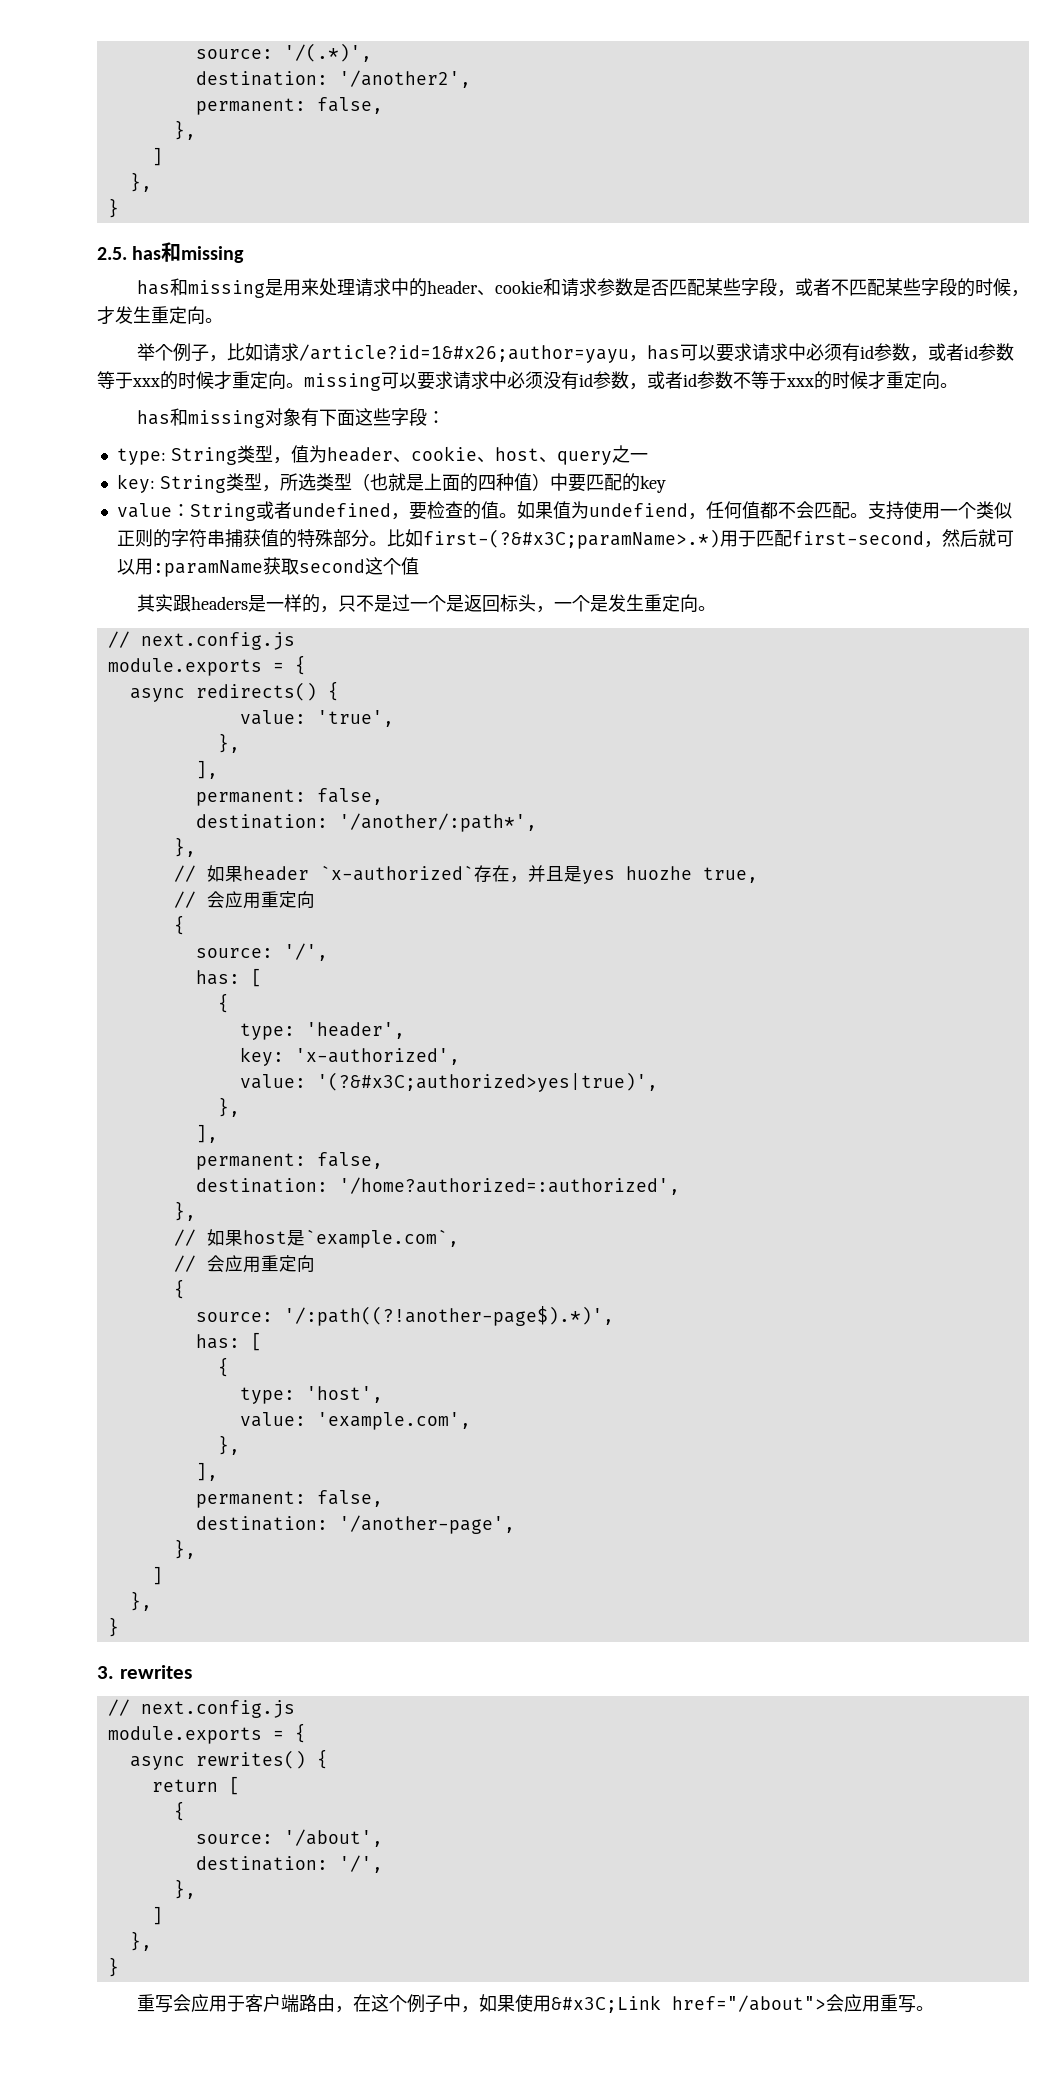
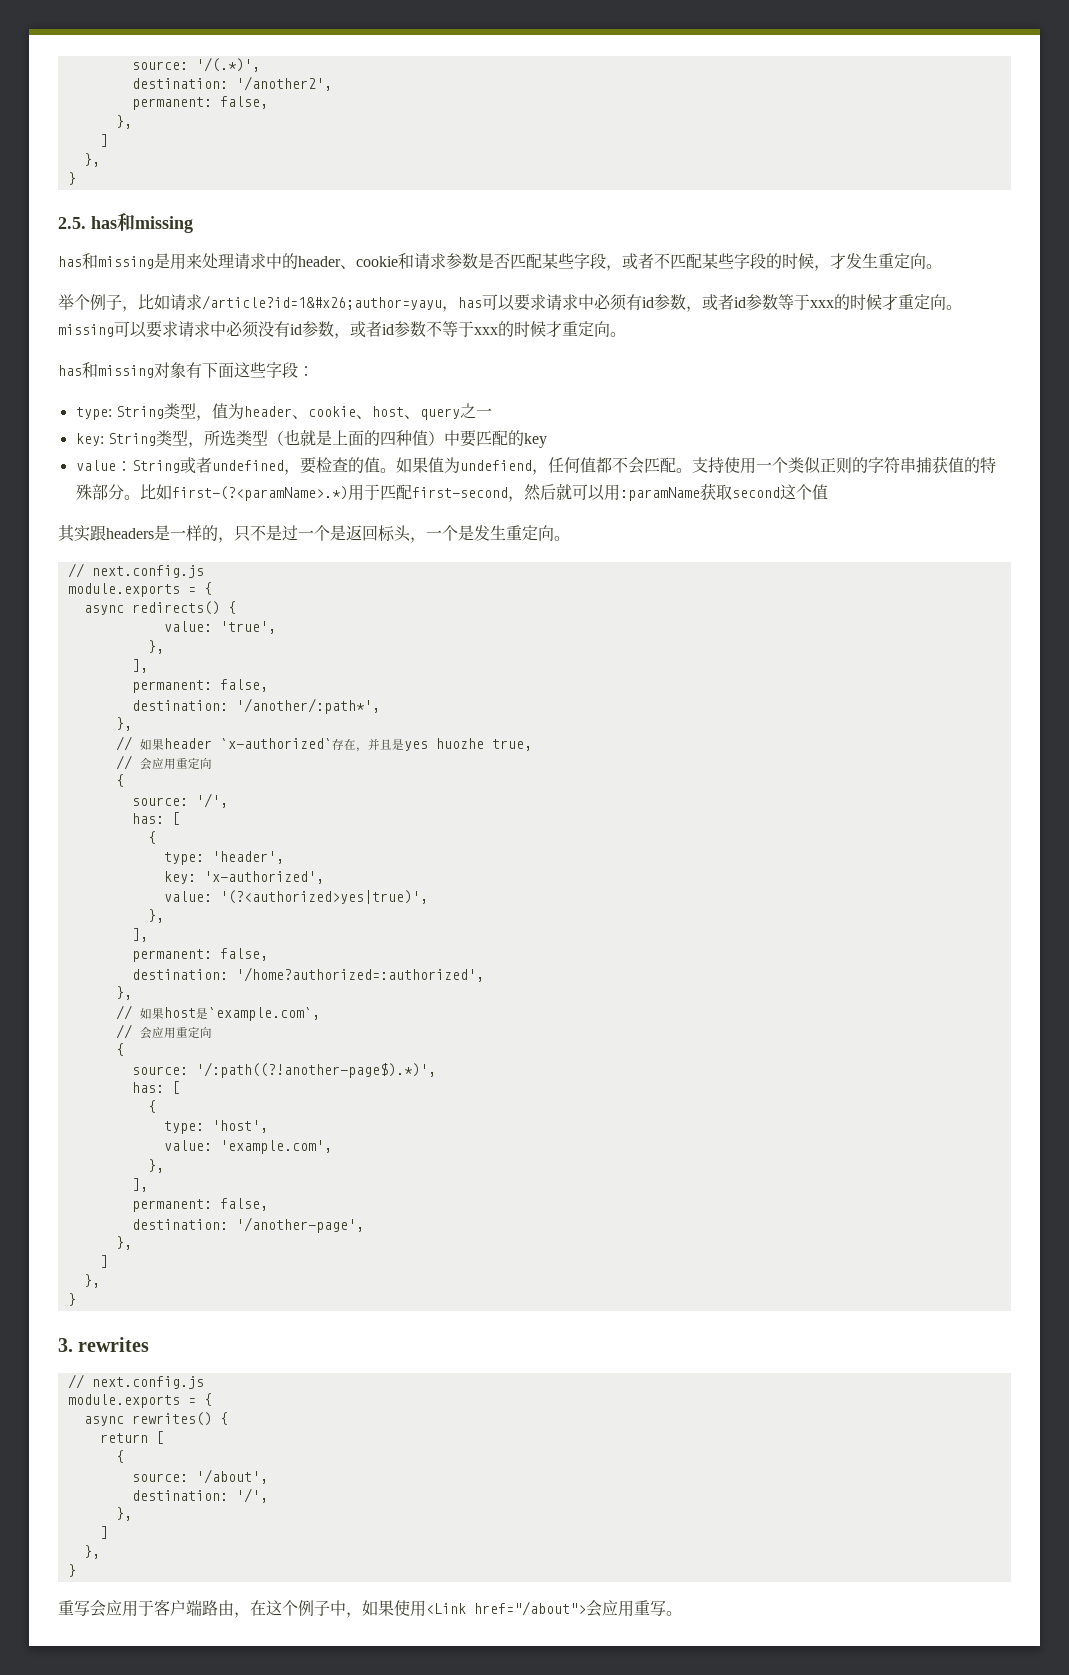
- 比如first-(?&#x3C;paramName>.*)用于匹配first-second，然后就可以用:paramName获取second这个值
+ 比如first-(?<paramName>.*)用于匹配first-second，然后就可以用:paramName获取second这个值
- value: '(?&#x3C;authorized>yes|true)',
+ value: '(?<authorized>yes|true)',
- 重写会应用于客户端路由，在这个例子中，如果使用&#x3C;Link href="/about">会应用重写。
+ 重写会应用于客户端路由，在这个例子中，如果使用<Link href="/about">会应用重写。

